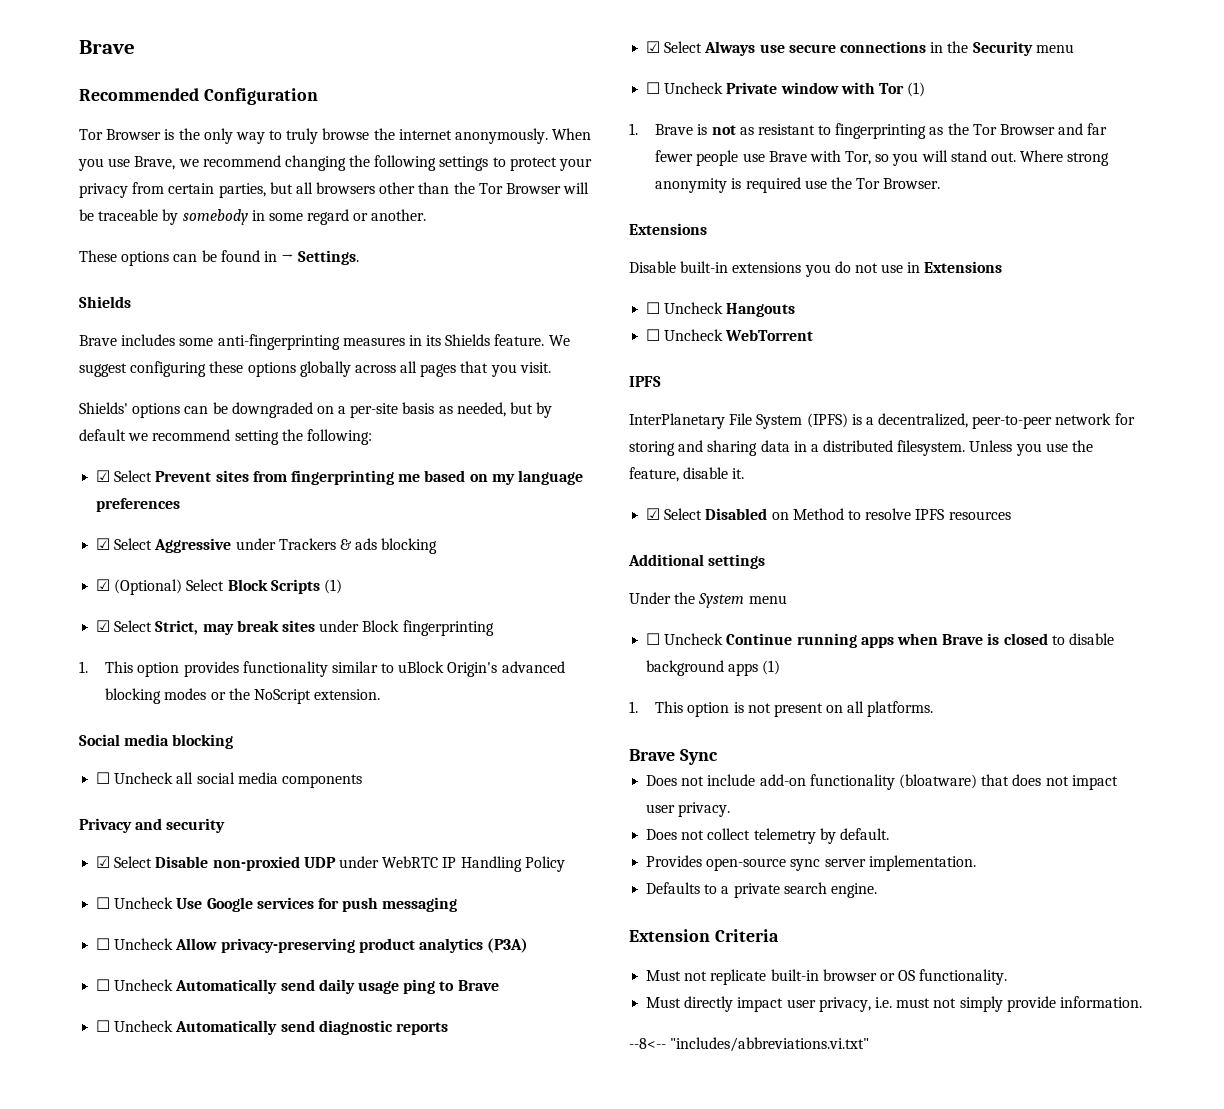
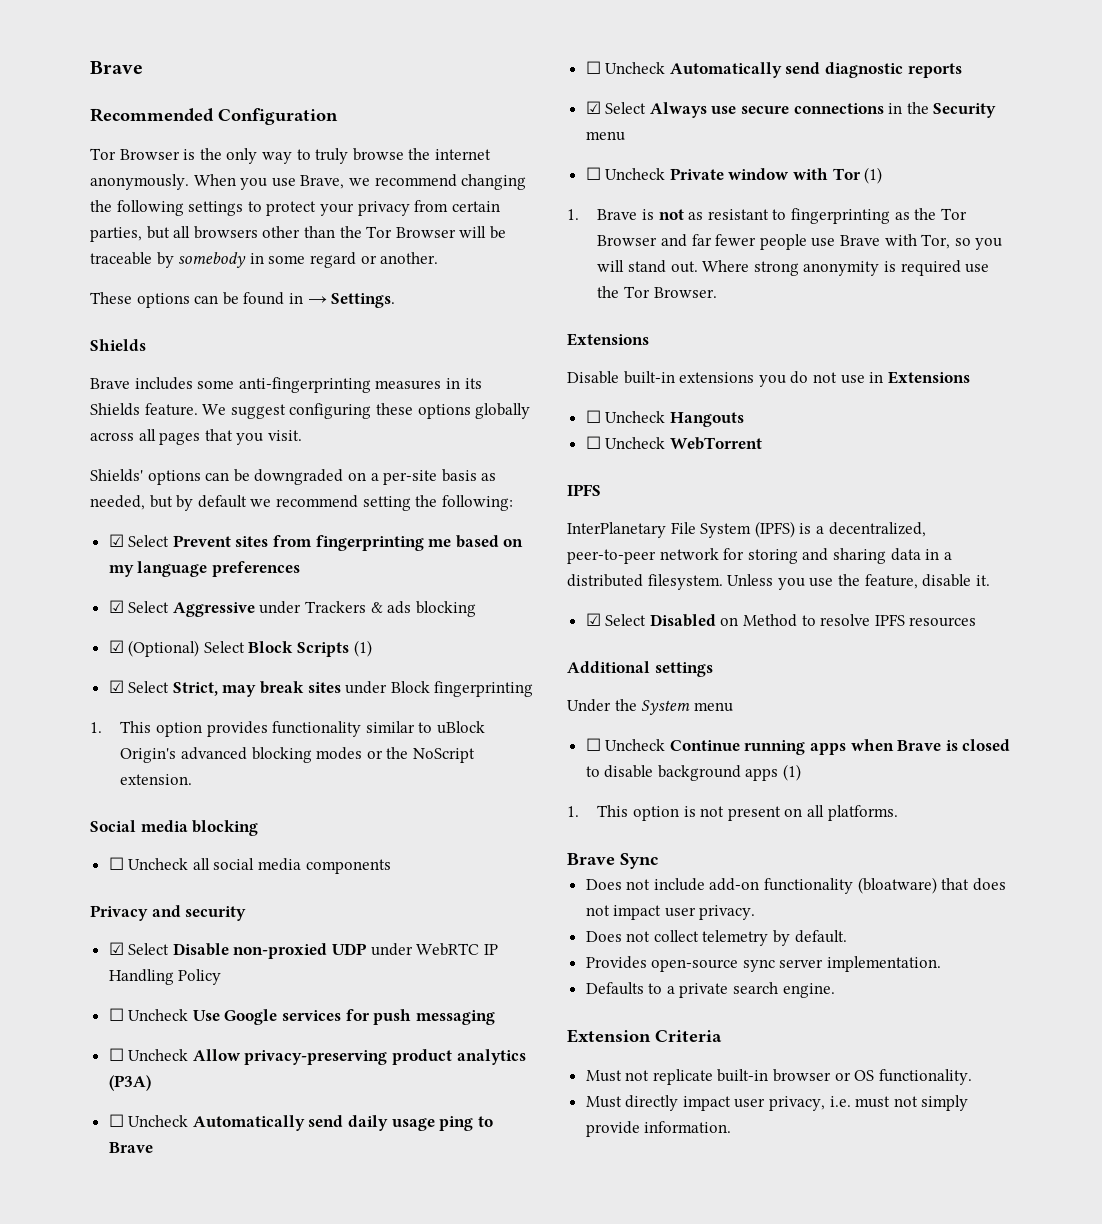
- --8<-- "includes/abbreviations.vi.txt"

